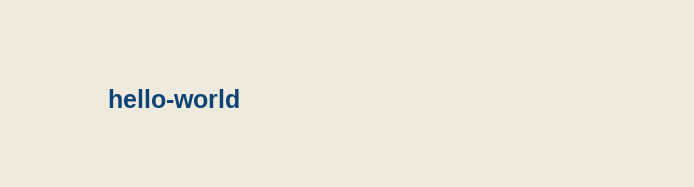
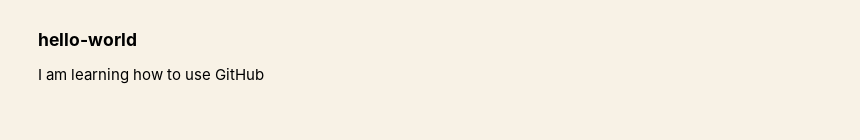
+ I am learning how to use GitHub

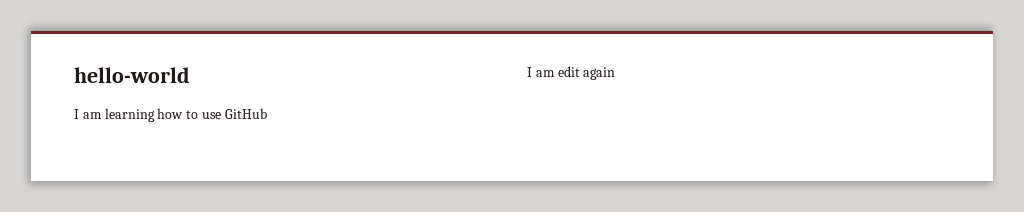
+ I am edit again

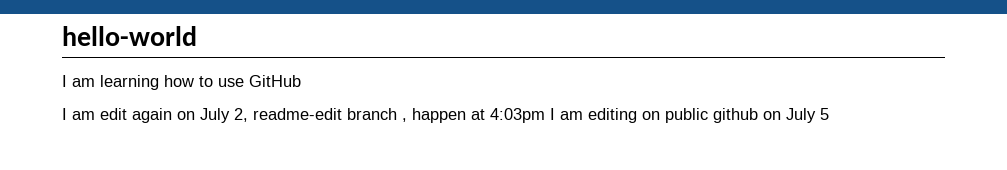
- I am edit again
+ I am edit again on July 2, readme-edit branch , happen at 4:03pm I am editing on public github on July 5

